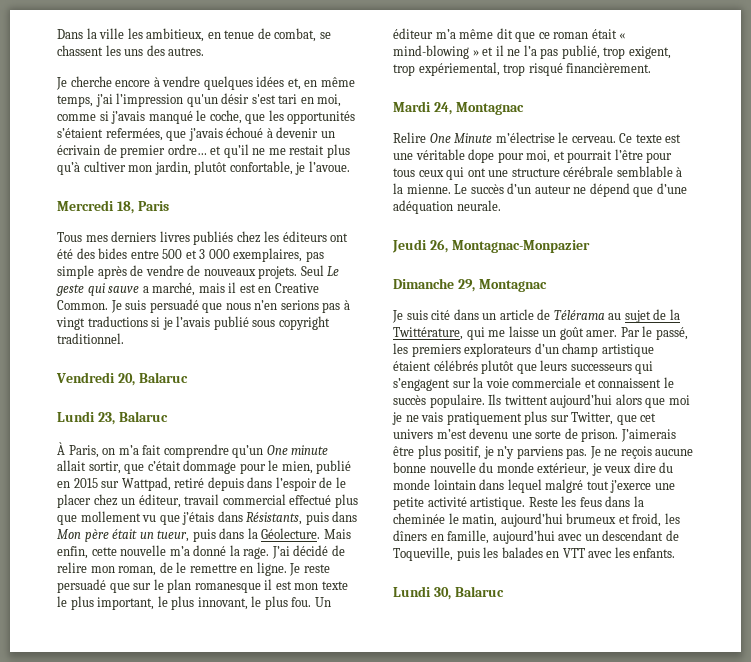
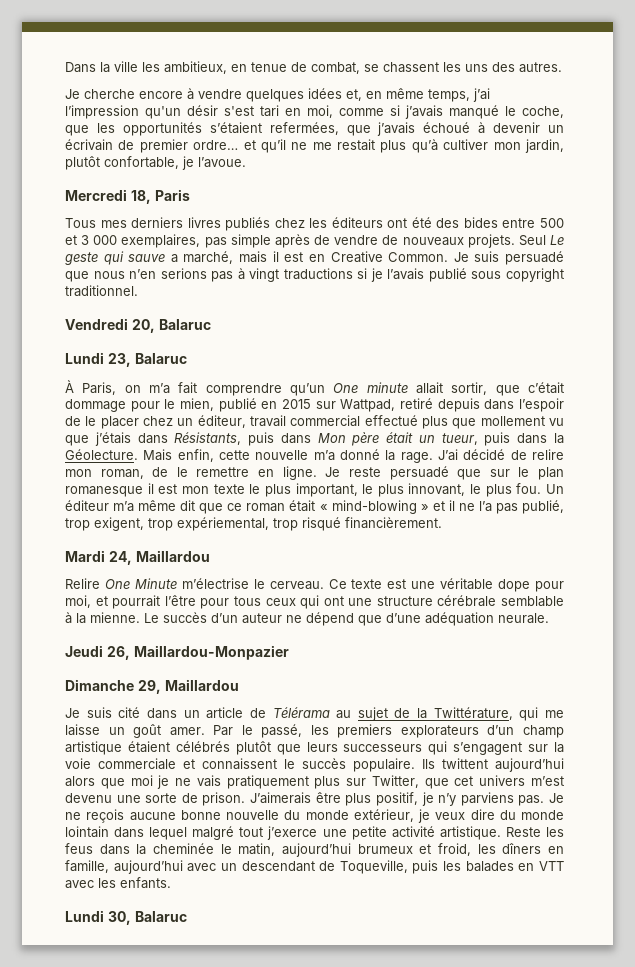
- Mardi 24, Montagnac
+ Mardi 24, Maillardou
- Jeudi 26, Montagnac-Monpazier
+ Jeudi 26, Maillardou-Monpazier
- Dimanche 29, Montagnac
+ Dimanche 29, Maillardou

